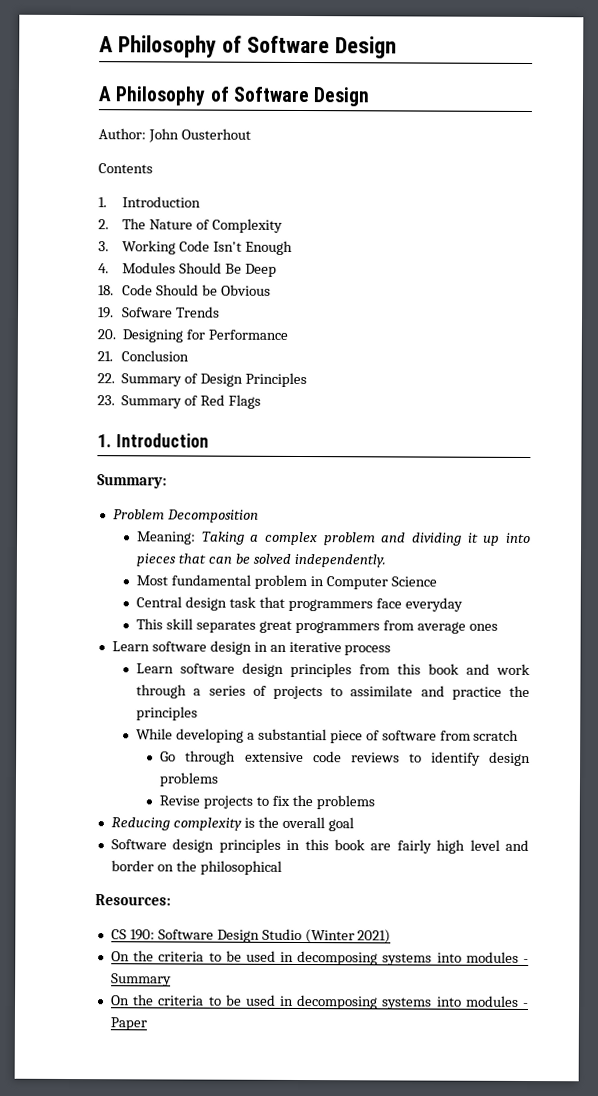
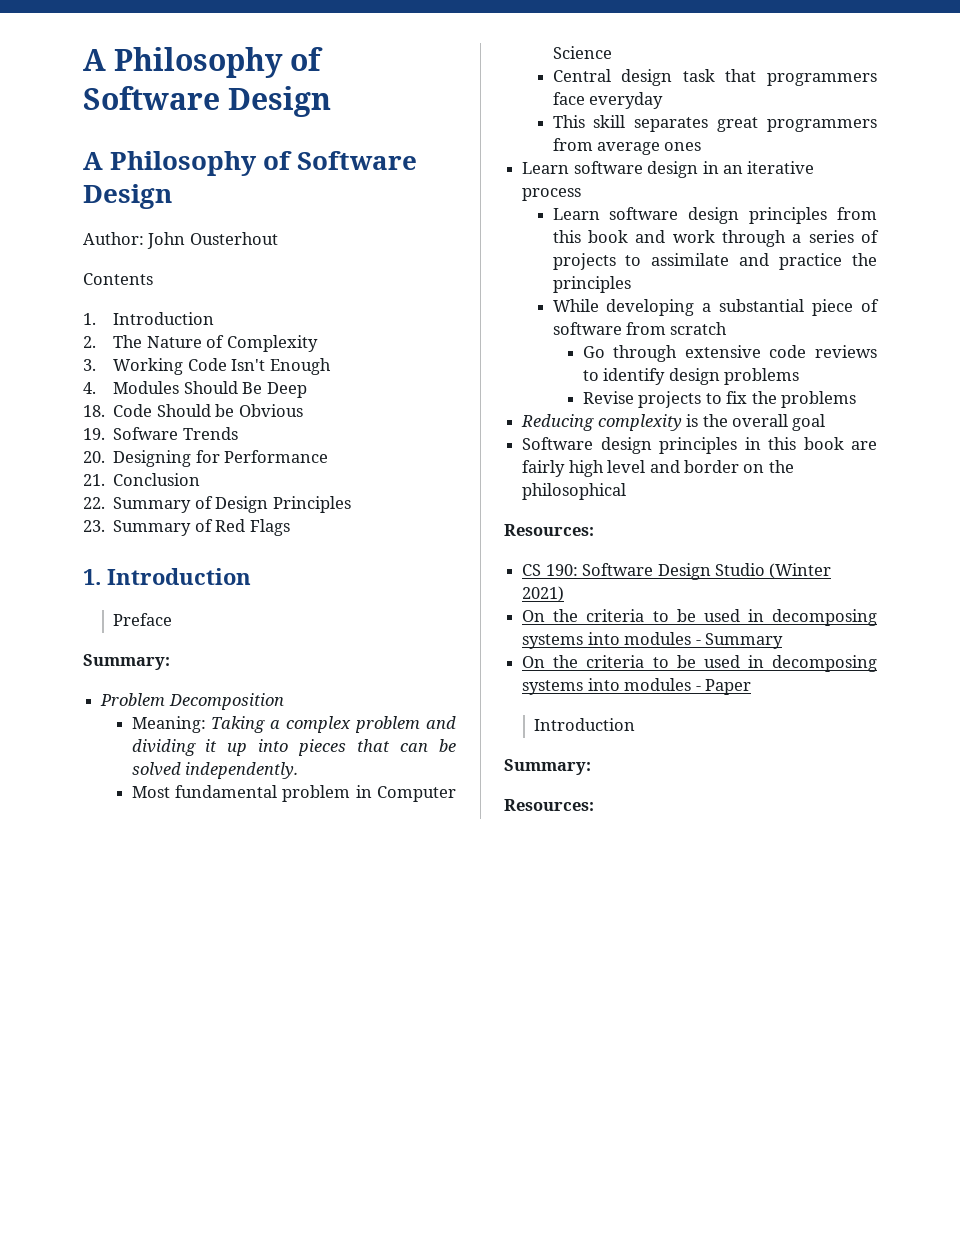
+ Preface
  On the criteria to be used in decomposing systems into modules - Paper
+ Introduction
+ Summary:
+ Resources:

